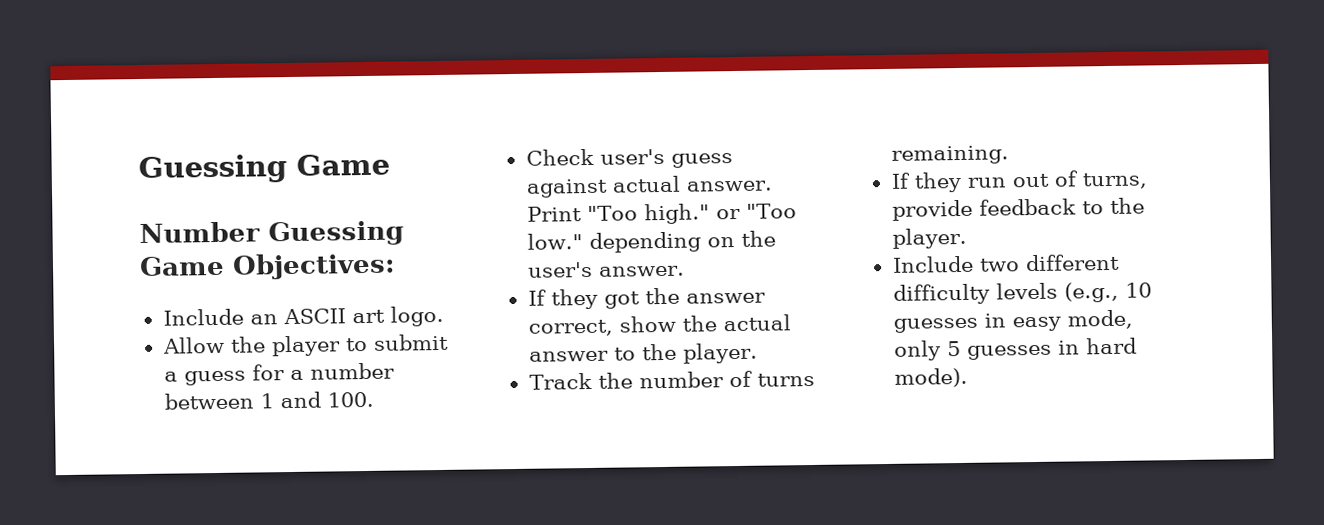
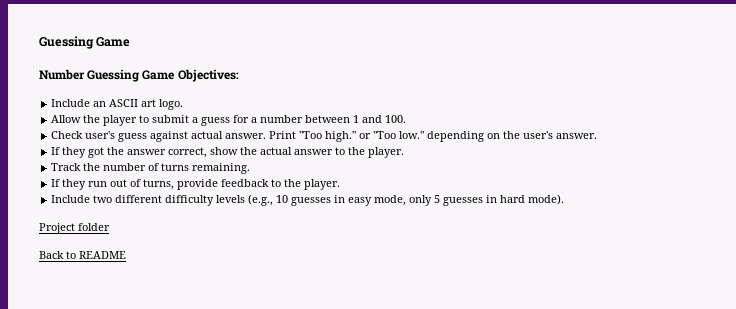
+ Project folder
+ Back to README

